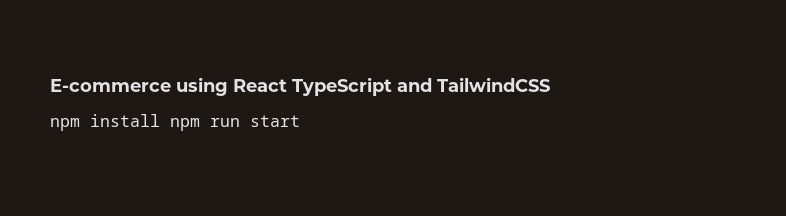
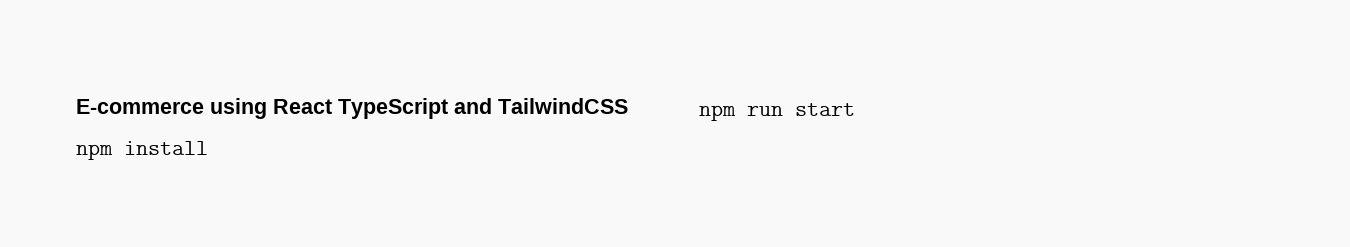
- npm install npm run start
+ npm install
+ npm run start

